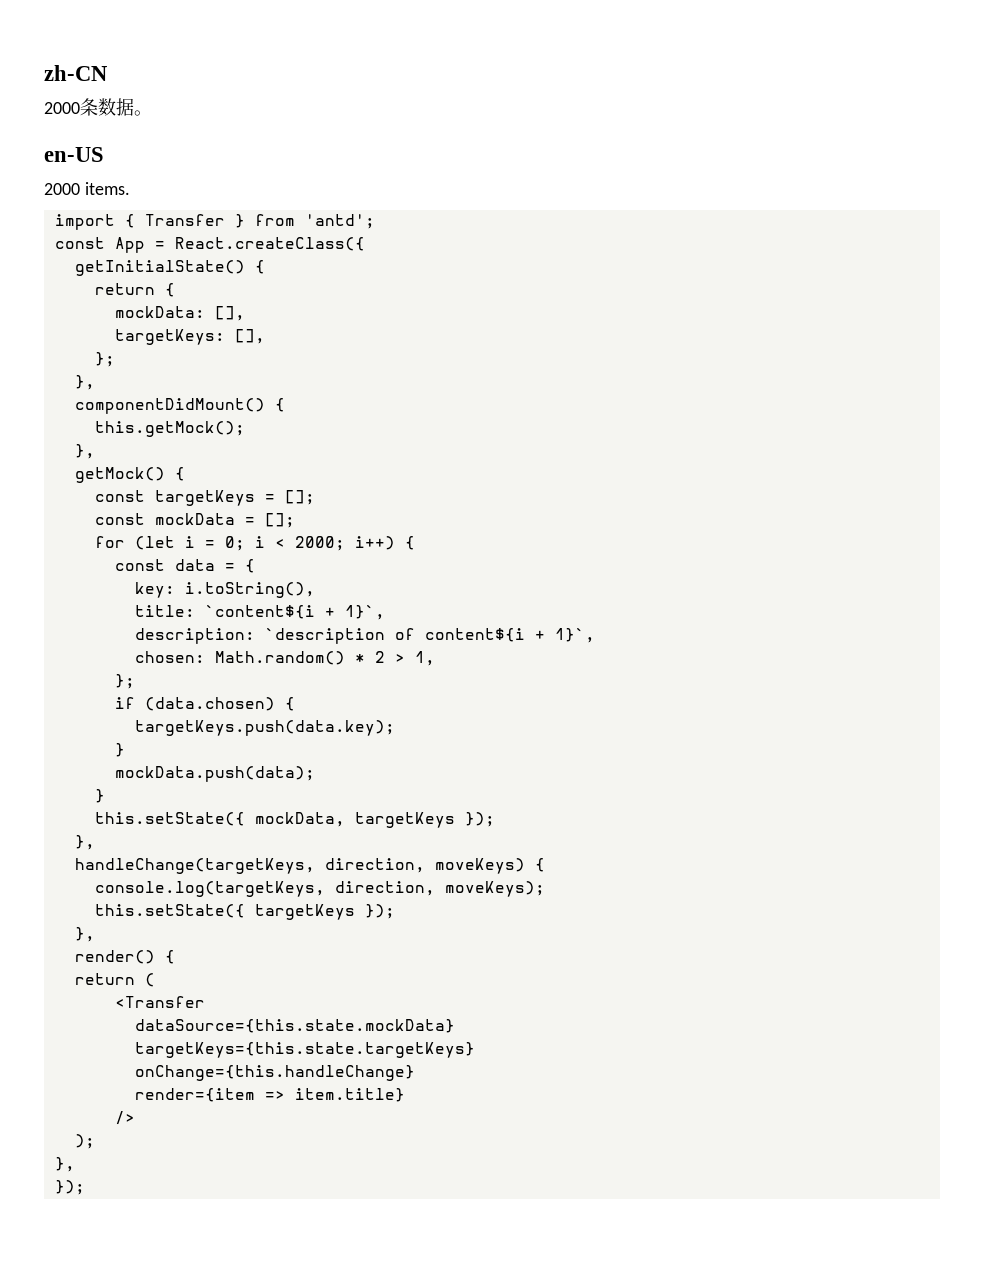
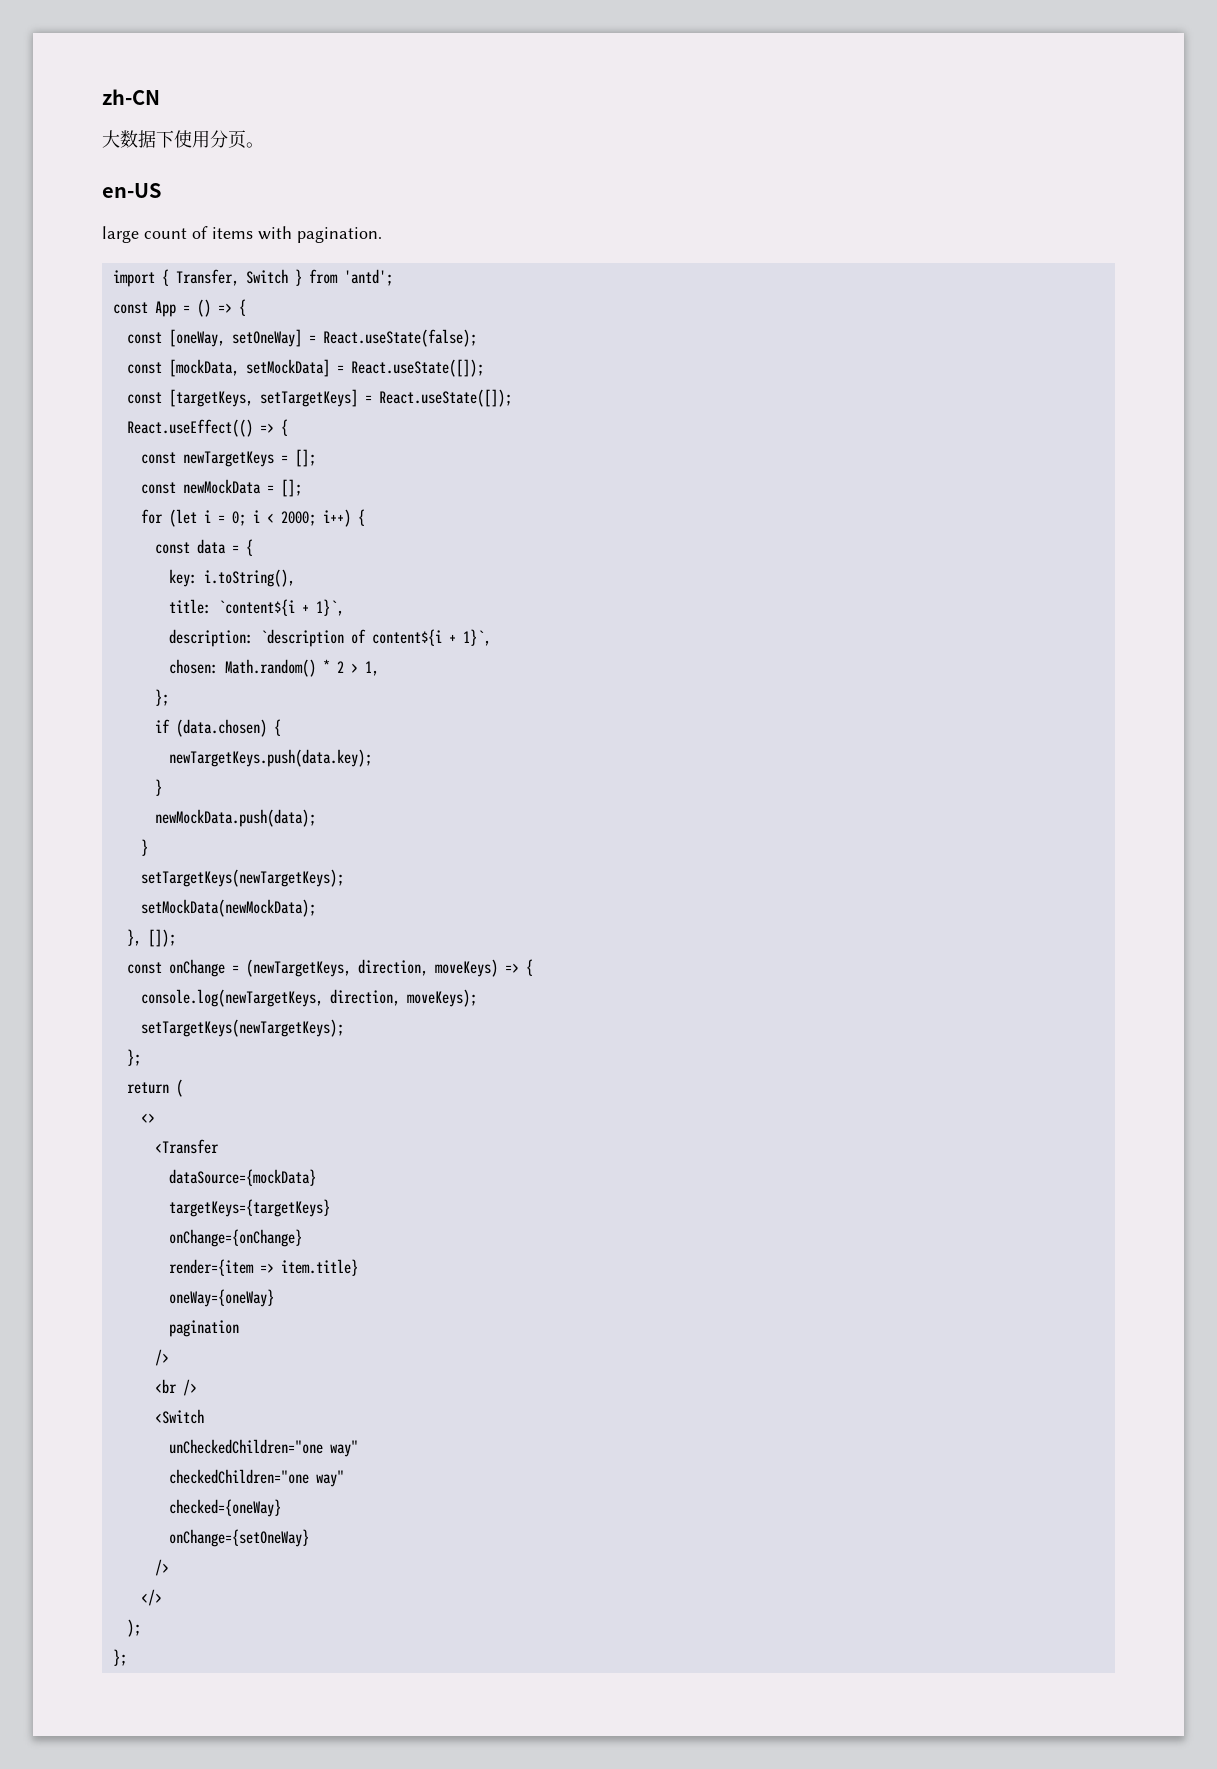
- 2000条数据。
+ 大数据下使用分页。
  en-US
- 2000 items.
+ large count of items with pagination.
- import { Transfer } from 'antd';
+ import { Transfer, Switch } from 'antd';
- const App = React.createClass({
- getInitialState() {
- return {
- mockData: [],
- targetKeys: [],
- };
- },
- componentDidMount() {
- this.getMock();
- },
- getMock() {
- const targetKeys = [];
+ const App = () => {
+ const [oneWay, setOneWay] = React.useState(false);
+ const [mockData, setMockData] = React.useState([]);
+ const [targetKeys, setTargetKeys] = React.useState([]);
+ React.useEffect(() => {
+ const newTargetKeys = [];
- const mockData = [];
+ const newMockData = [];
- targetKeys.push(data.key);
+ newTargetKeys.push(data.key);
  }
- mockData.push(data);
+ newMockData.push(data);
  }
- this.setState({ mockData, targetKeys });
- },
- handleChange(targetKeys, direction, moveKeys) {
- console.log(targetKeys, direction, moveKeys);
- this.setState({ targetKeys });
- },
- render() {
+ setTargetKeys(newTargetKeys);
+ setMockData(newMockData);
+ }, []);
+ const onChange = (newTargetKeys, direction, moveKeys) => {
+ console.log(newTargetKeys, direction, moveKeys);
+ setTargetKeys(newTargetKeys);
+ };
+ <>
- dataSource={this.state.mockData}
- targetKeys={this.state.targetKeys}
- onChange={this.handleChange}
+ dataSource={mockData}
+ targetKeys={targetKeys}
+ onChange={onChange}
+ oneWay={oneWay}
+ pagination
  />
+ <br />
+ <Switch
+ unCheckedChildren="one way"
+ checkedChildren="one way"
+ checked={oneWay}
+ onChange={setOneWay}
+ />
+ </>
  );
- },
- });
+ };

